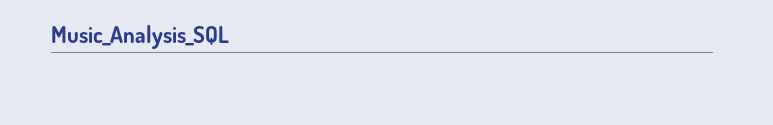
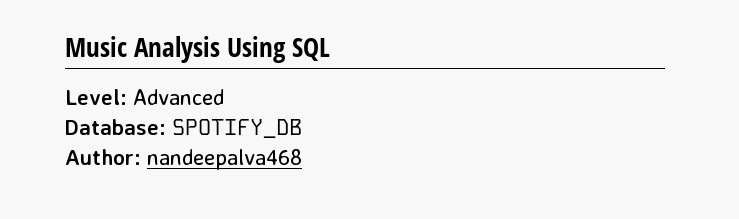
- Music_Analysis_SQL
+ Music Analysis Using SQL
+ Level: Advanced
+ Database: SPOTIFY_DB
+ Author: nandeepalva468

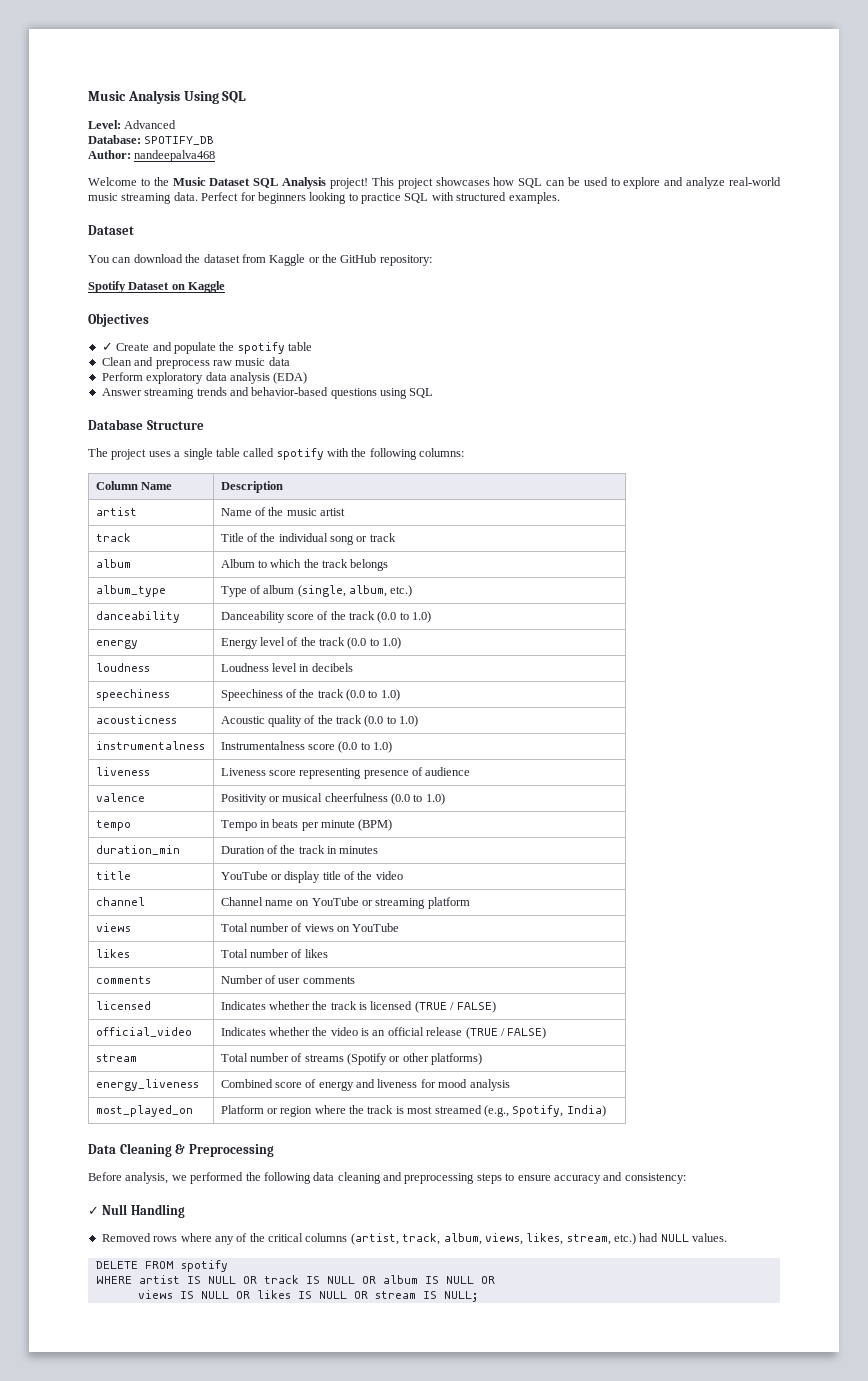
+ Welcome to the Music Dataset SQL Analysis project! This project showcases how SQL can be used to explore and analyze real-world music streaming data. Perfect for beginners looking to practice SQL with structured examples.
+ Dataset
+ You can download the dataset from Kaggle or the GitHub repository:
+ Spotify Dataset on Kaggle
+ Objectives
+ ✓ Create and populate the spotify table
+ Clean and preprocess raw music data
+ Perform exploratory data analysis (EDA)
+ Answer streaming trends and behavior-based questions using SQL
+ Database Structure
+ The project uses a single table called spotify with the following columns:
+ Column Name | Description
+ artist | Name of the music artist
+ track | Title of the individual song or track
+ album | Album to which the track belongs
+ album_type | Type of album (single, album, etc.)
+ danceability | Danceability score of the track (0.0 to 1.0)
+ energy | Energy level of the track (0.0 to 1.0)
+ loudness | Loudness level in decibels
+ speechiness | Speechiness of the track (0.0 to 1.0)
+ acousticness | Acoustic quality of the track (0.0 to 1.0)
+ instrumentalness | Instrumentalness score (0.0 to 1.0)
+ liveness | Liveness score representing presence of audience
+ valence | Positivity or musical cheerfulness (0.0 to 1.0)
+ tempo | Tempo in beats per minute (BPM)
+ duration_min | Duration of the track in minutes
+ title | YouTube or display title of the video
+ channel | Channel name on YouTube or streaming platform
+ views | Total number of views on YouTube
+ likes | Total number of likes
+ comments | Number of user comments
+ licensed | Indicates whether the track is licensed (TRUE / FALSE)
+ official_video | Indicates whether the video is an official release (TRUE / FALSE)
+ stream | Total number of streams (Spotify or other platforms)
+ energy_liveness | Combined score of energy and liveness for mood analysis
+ most_played_on | Platform or region where the track is most streamed (e.g., Spotify, India)
+ Data Cleaning & Preprocessing
+ Before analysis, we performed the following data cleaning and preprocessing steps to ensure accuracy and consistency:
+ ✓ Null Handling
+ Removed rows where any of the critical columns (artist, track, album, views, likes, stream, etc.) had NULL values.
+ DELETE FROM spotify
+ WHERE artist IS NULL OR track IS NULL OR album IS NULL OR
+ views IS NULL OR likes IS NULL OR stream IS NULL;

